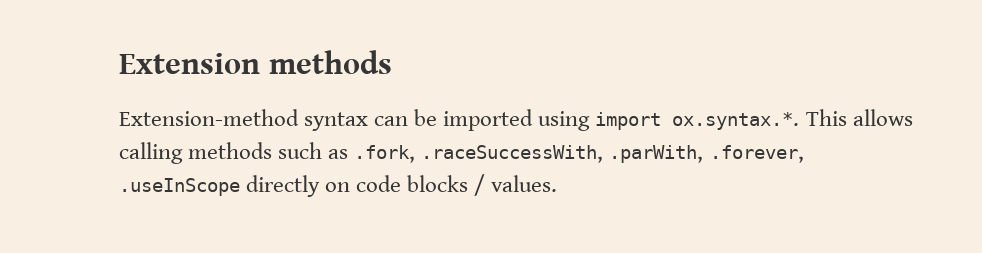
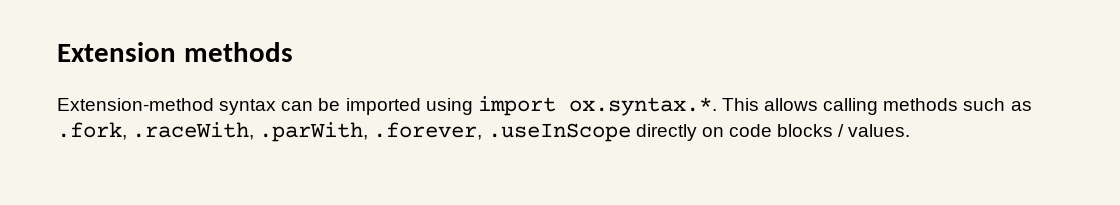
- Extension-method syntax can be imported using import ox.syntax.*. This allows calling methods such as .fork, .raceSuccessWith, .parWith, .forever, .useInScope directly on code blocks / values.
+ Extension-method syntax can be imported using import ox.syntax.*. This allows calling methods such as .fork, .raceWith, .parWith, .forever, .useInScope directly on code blocks / values.

